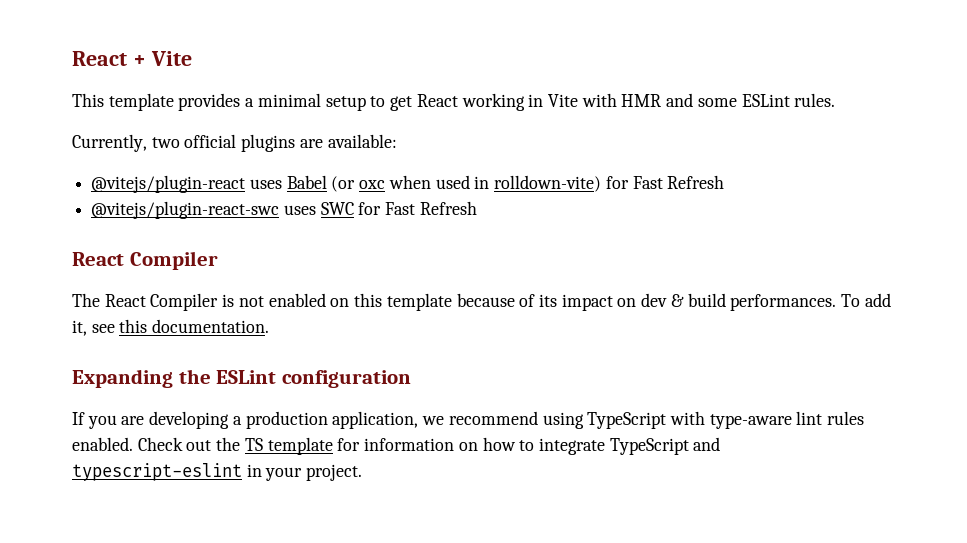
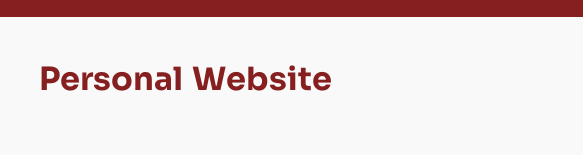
- React + Vite
- This template provides a minimal setup to get React working in Vite with HMR and some ESLint rules.
- Currently, two official plugins are available:
- @vitejs/plugin-react uses Babel (or oxc when used in rolldown-vite) for Fast Refresh
- @vitejs/plugin-react-swc uses SWC for Fast Refresh
- React Compiler
- The React Compiler is not enabled on this template because of its impact on dev & build performances. To add it, see this documentation.
- Expanding the ESLint configuration
- If you are developing a production application, we recommend using TypeScript with type-aware lint rules enabled. Check out the TS template for information on how to integrate TypeScript and typescript-eslint in your project.
+ Personal Website

